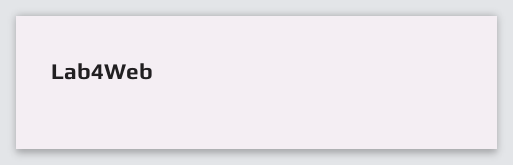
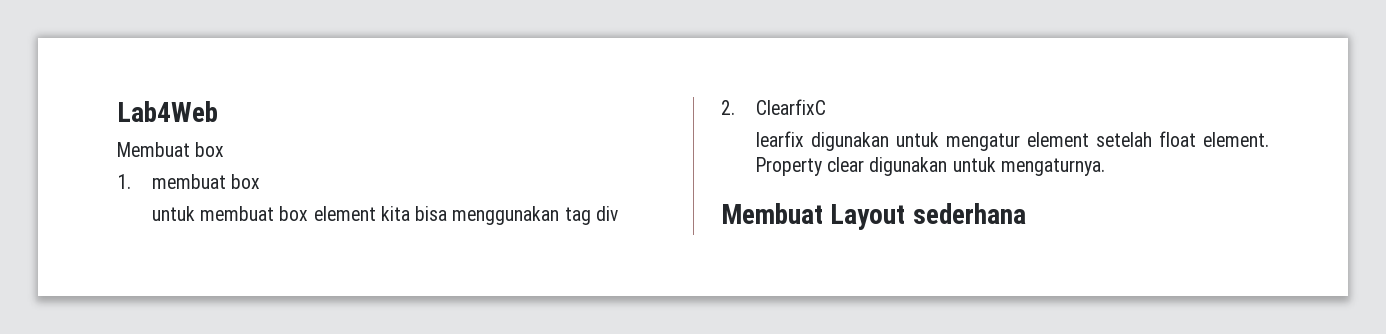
+ Membuat box
+ 1. membuat box
+ untuk membuat box element kita bisa menggunakan tag div
+ 2. ClearfixC
+ learfix digunakan untuk mengatur element setelah float element. Property clear digunakan untuk mengaturnya.
+ Membuat Layout sederhana

